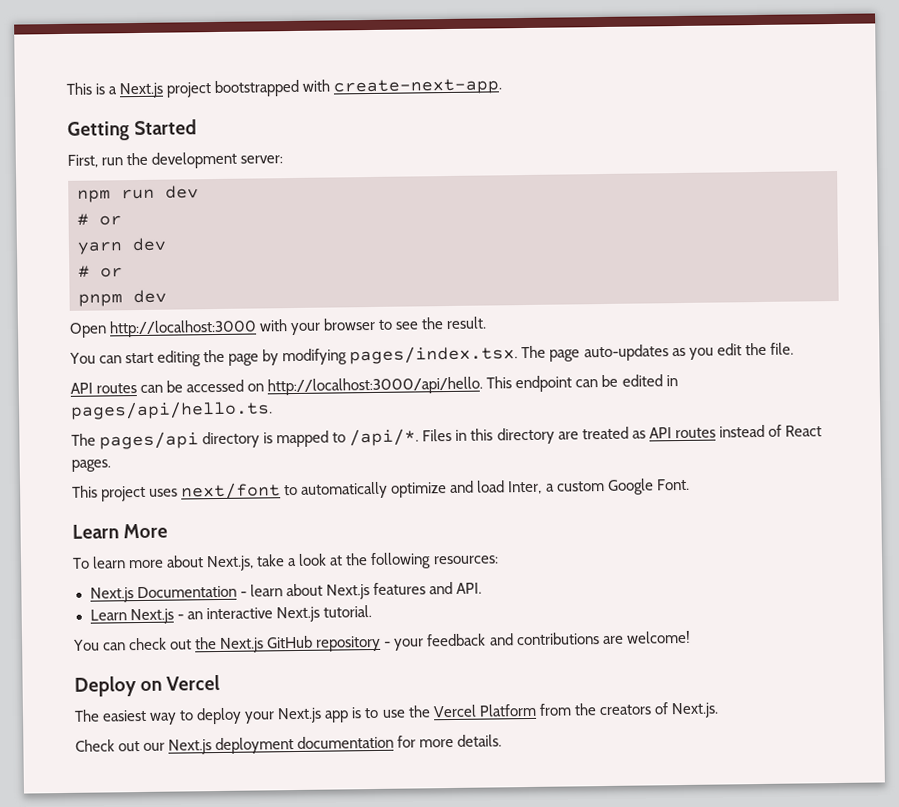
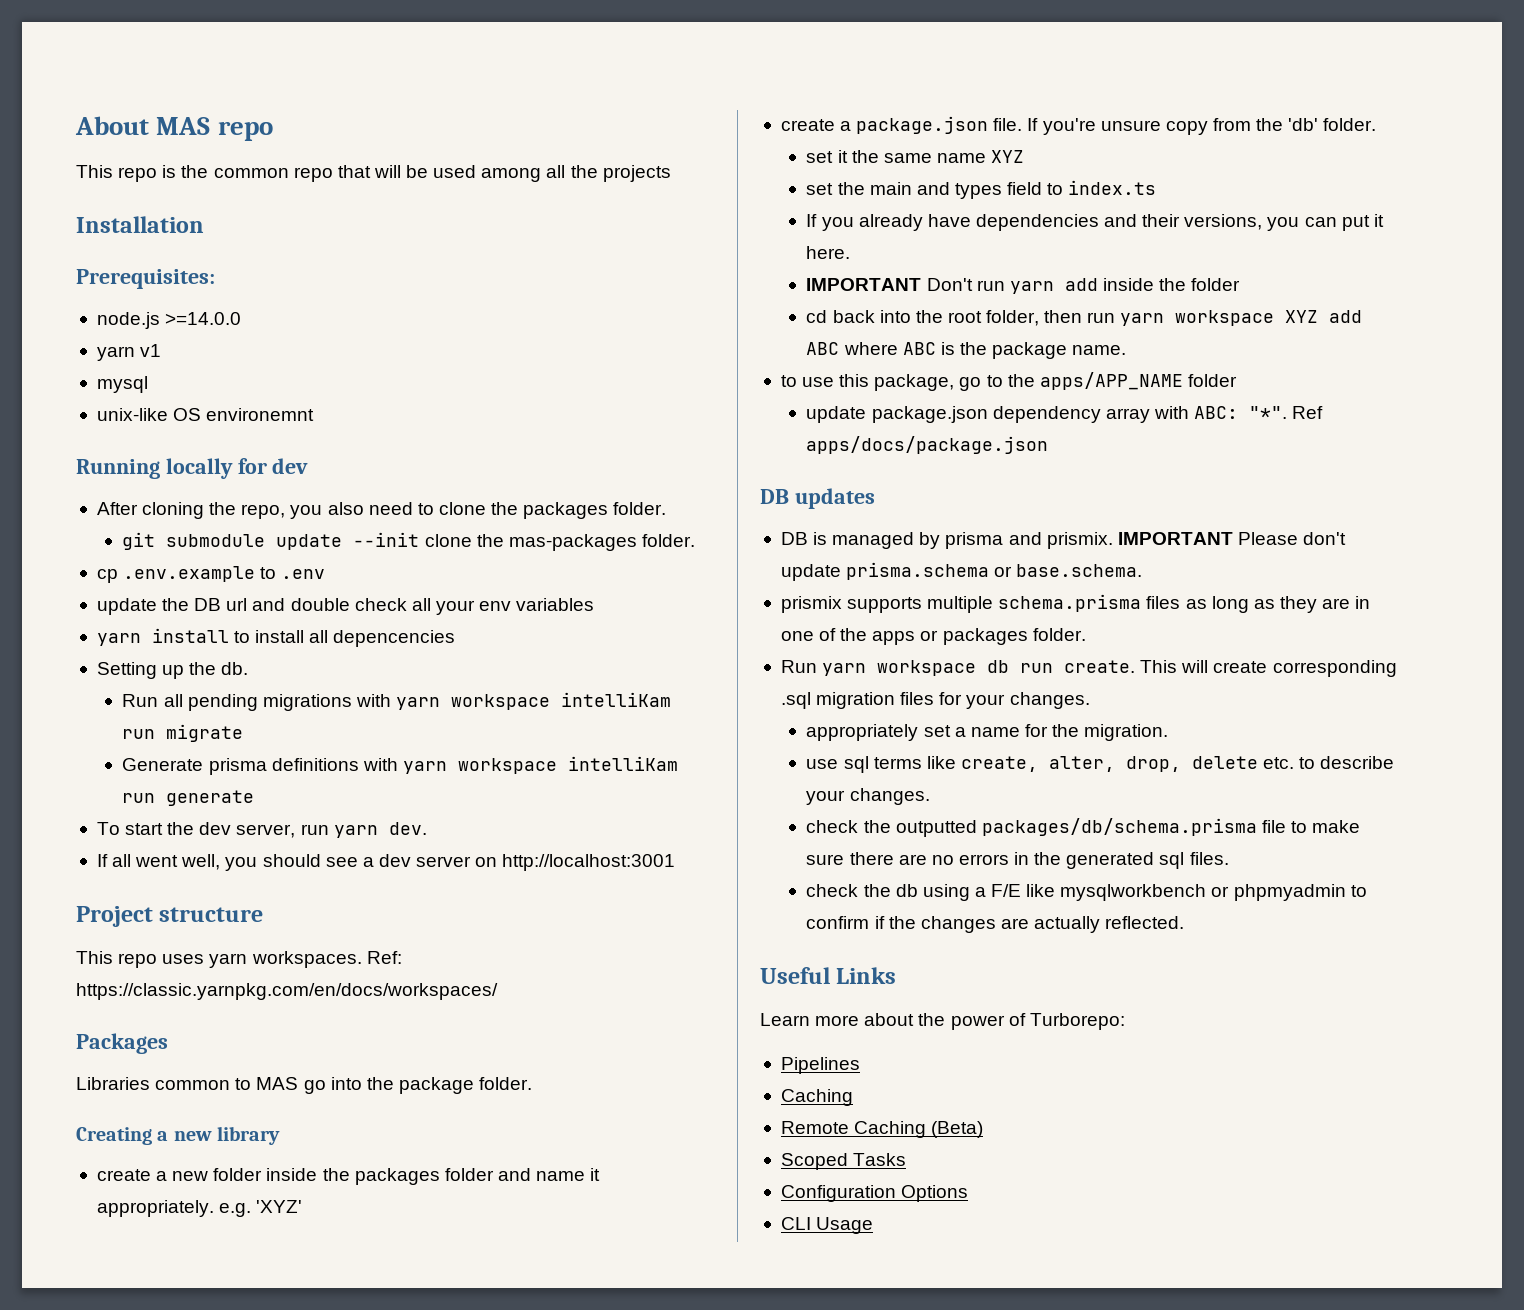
- This is a Next.js project bootstrapped with create-next-app.
- Getting Started
- First, run the development server:
- npm run dev
- # or
- yarn dev
- # or
- pnpm dev
- Open http://localhost:3000 with your browser to see the result.
- You can start editing the page by modifying pages/index.tsx. The page auto-updates as you edit the file.
- API routes can be accessed on http://localhost:3000/api/hello. This endpoint can be edited in pages/api/hello.ts.
- The pages/api directory is mapped to /api/*. Files in this directory are treated as API routes instead of React pages.
- This project uses next/font to automatically optimize and load Inter, a custom Google Font.
- Learn More
- To learn more about Next.js, take a look at the following resources:
- Next.js Documentation - learn about Next.js features and API.
- Learn Next.js - an interactive Next.js tutorial.
- You can check out the Next.js GitHub repository - your feedback and contributions are welcome!
- Deploy on Vercel
- The easiest way to deploy your Next.js app is to use the Vercel Platform from the creators of Next.js.
- Check out our Next.js deployment documentation for more details.
+ About MAS repo
+ This repo is the common repo that will be used among all the projects
+ Installation
+ Prerequisites:
+ node.js >=14.0.0
+ yarn v1
+ mysql
+ unix-like OS environemnt
+ Running locally for dev
+ After cloning the repo, you also need to clone the packages folder.
+ git submodule update --init clone the mas-packages folder.
+ cp .env.example to .env
+ update the DB url and double check all your env variables
+ yarn install to install all depencencies
+ Setting up the db.
+ Run all pending migrations with yarn workspace intelliKam run migrate
+ Generate prisma definitions with yarn workspace intelliKam run generate
+ To start the dev server, run yarn dev.
+ If all went well, you should see a dev server on http://localhost:3001
+ Project structure
+ This repo uses yarn workspaces. Ref: https://classic.yarnpkg.com/en/docs/workspaces/
+ Packages
+ Libraries common to MAS go into the package folder.
+ Creating a new library
+ create a new folder inside the packages folder and name it appropriately. e.g. 'XYZ'
+ create a package.json file. If you're unsure copy from the 'db' folder.
+ set it the same name XYZ
+ set the main and types field to index.ts
+ If you already have dependencies and their versions, you can put it here.
+ IMPORTANT Don't run yarn add inside the folder
+ cd back into the root folder, then run yarn workspace XYZ add ABC where ABC is the package name.
+ to use this package, go to the apps/APP_NAME folder
+ update package.json dependency array with ABC: "*". Ref apps/docs/package.json
+ DB updates
+ DB is managed by prisma and prismix. IMPORTANT Please don't update prisma.schema or base.schema.
+ prismix supports multiple schema.prisma files as long as they are in one of the apps or packages folder.
+ Run yarn workspace db run create. This will create corresponding .sql migration files for your changes.
+ appropriately set a name for the migration.
+ use sql terms like create, alter, drop, delete etc. to describe your changes.
+ check the outputted packages/db/schema.prisma file to make sure there are no errors in the generated sql files.
+ check the db using a F/E like mysqlworkbench or phpmyadmin to confirm if the changes are actually reflected.
+ Useful Links
+ Learn more about the power of Turborepo:
+ Pipelines
+ Caching
+ Remote Caching (Beta)
+ Scoped Tasks
+ Configuration Options
+ CLI Usage

